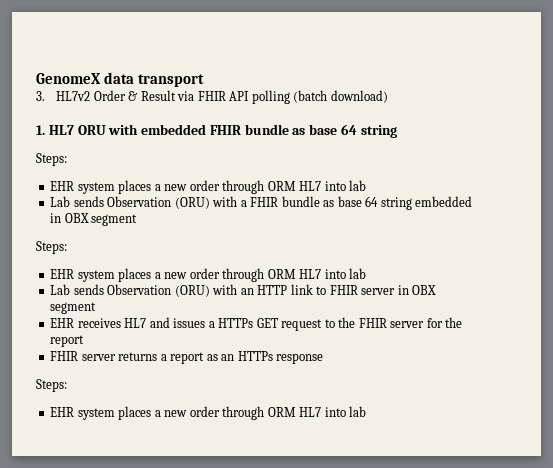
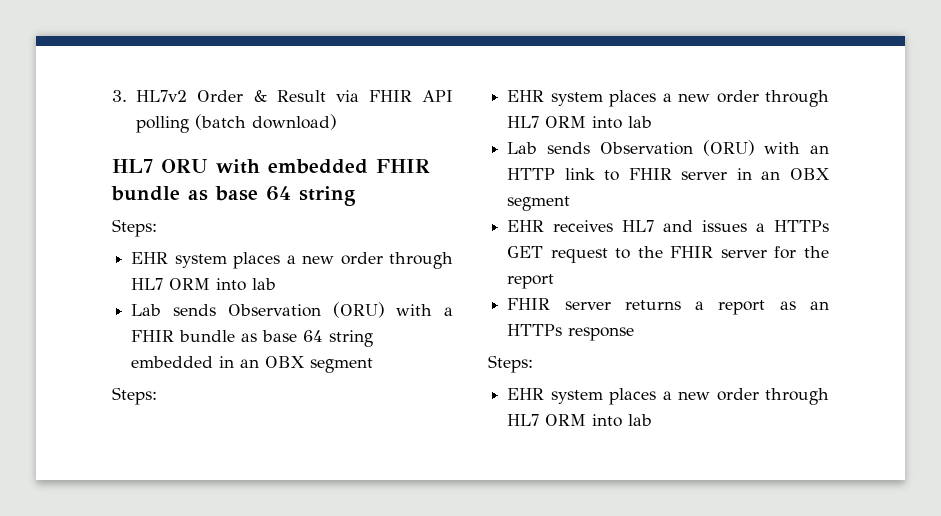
- GenomeX data transport
- 1. HL7 ORU with embedded FHIR bundle as base 64 string
+ HL7 ORU with embedded FHIR bundle as base 64 string
  Steps:
- EHR system places a new order through ORM HL7 into lab
+ EHR system places a new order through HL7 ORM into lab
- Lab sends Observation (ORU) with a FHIR bundle as base 64 string embedded in OBX segment
+ Lab sends Observation (ORU) with a FHIR bundle as base 64 string embedded in an OBX segment
  Steps:
- EHR system places a new order through ORM HL7 into lab
+ EHR system places a new order through HL7 ORM into lab
- Lab sends Observation (ORU) with an HTTP link to FHIR server in OBX segment
+ Lab sends Observation (ORU) with an HTTP link to FHIR server in an OBX segment
  FHIR server returns a report as an HTTPs response
  Steps:
- EHR system places a new order through ORM HL7 into lab
+ EHR system places a new order through HL7 ORM into lab

